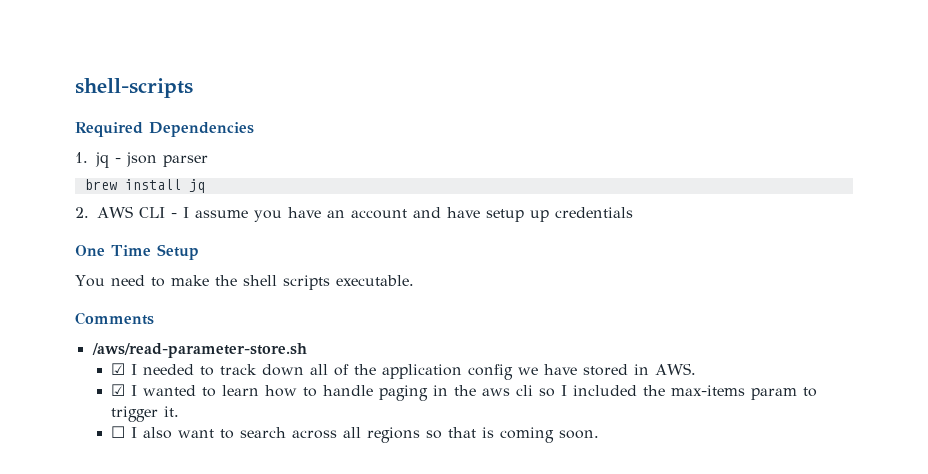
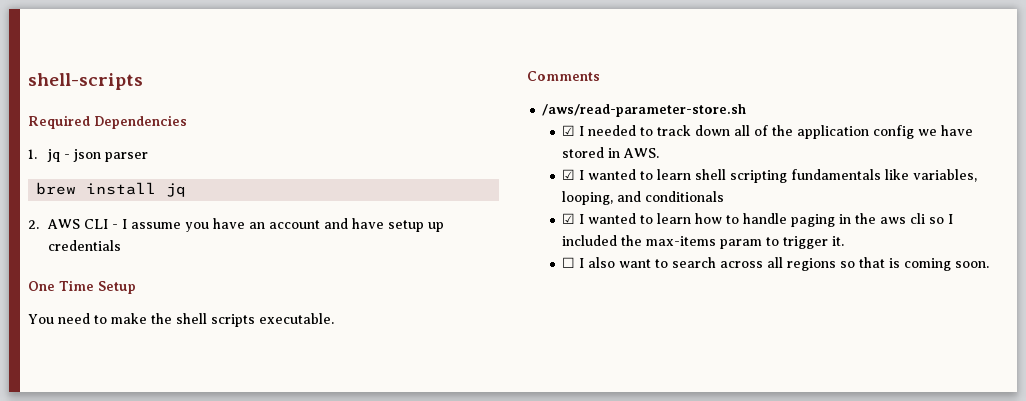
+ ☑ I wanted to learn shell scripting fundamentals like variables, looping, and conditionals

